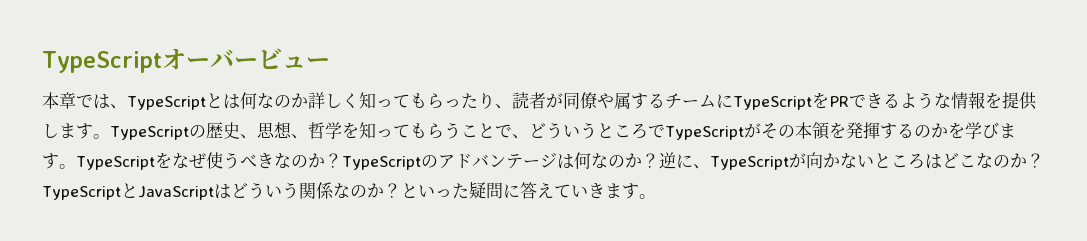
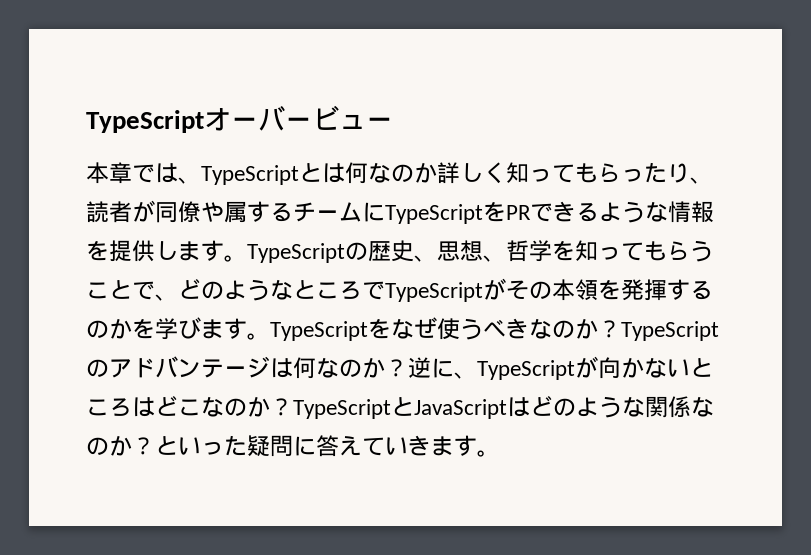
- TypeScriptの歴史、思想、哲学を知ってもらうことで、どういうところでTypeScriptがその本領を発揮するのかを学びます。
+ TypeScriptの歴史、思想、哲学を知ってもらうことで、どのようなところでTypeScriptがその本領を発揮するのかを学びます。
- TypeScriptとJavaScriptはどういう関係なのか？
+ TypeScriptとJavaScriptはどのような関係なのか？

